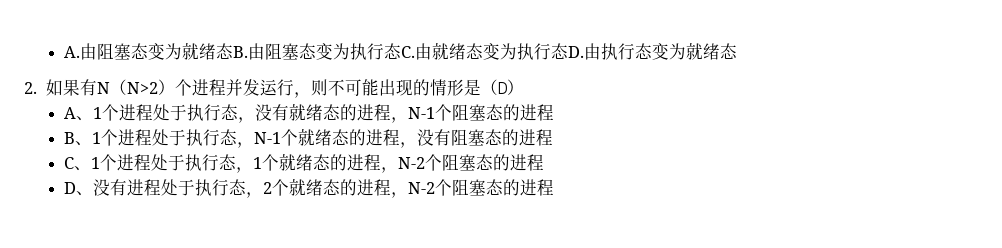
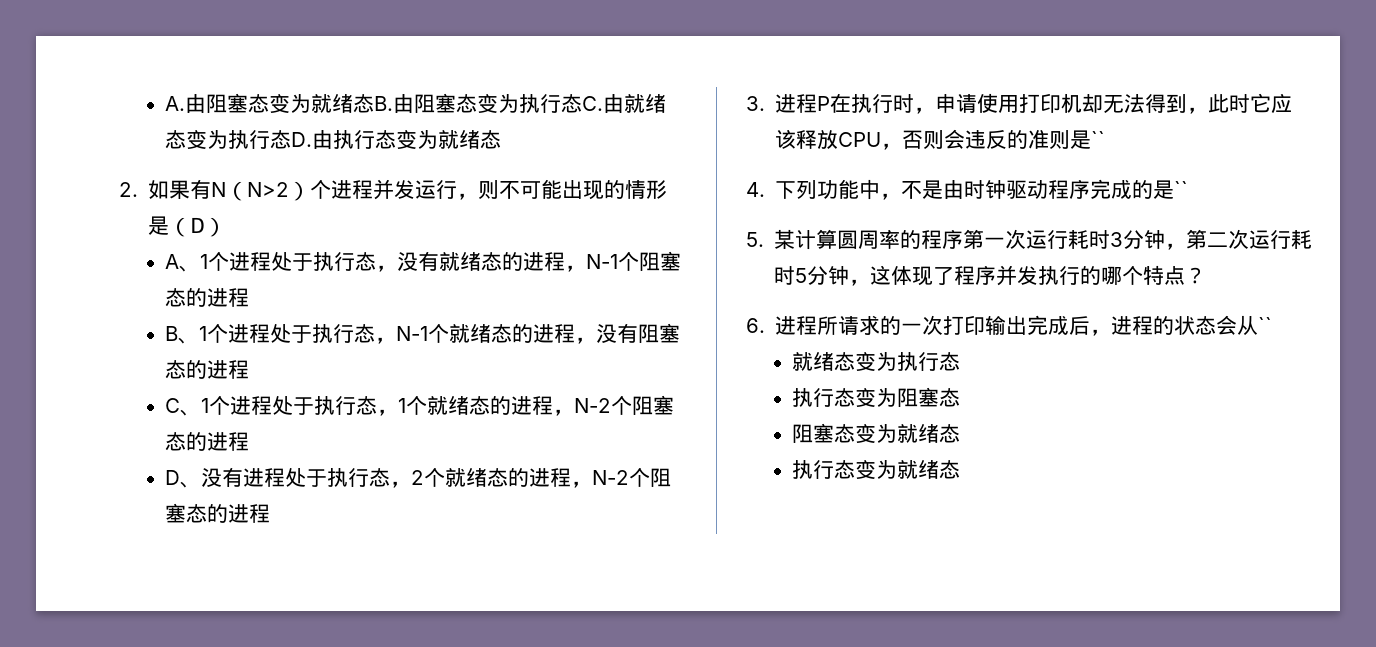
+ 3.进程P在执行时，申请使用打印机却无法得到，此时它应该释放CPU，否则会违反的准则是``
+ 4.下列功能中，不是由时钟驱动程序完成的是``
+ 5.某计算圆周率的程序第一次运行耗时3分钟，第二次运行耗时5分钟，这体现了程序并发执行的哪个特点？
+ 6.进程所请求的一次打印输出完成后，进程的状态会从``
+ 就绪态变为执行态
+ 执行态变为阻塞态
+ 阻塞态变为就绪态
+ 执行态变为就绪态

